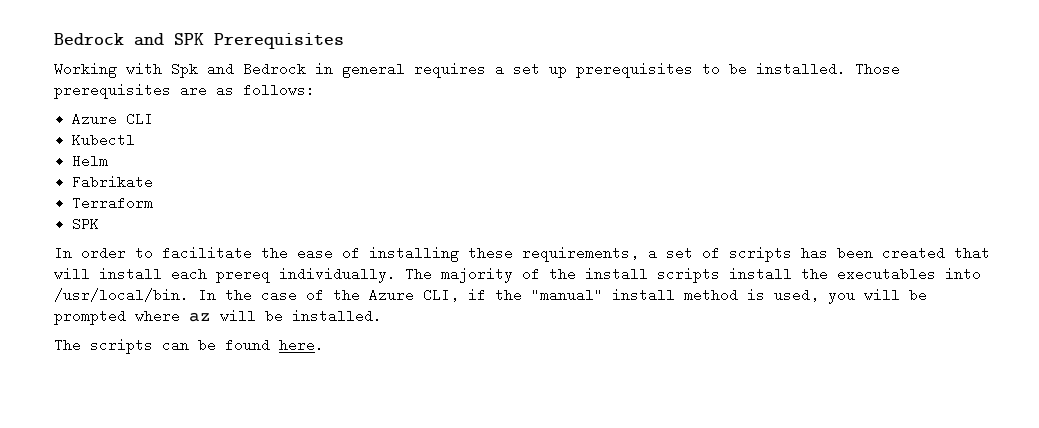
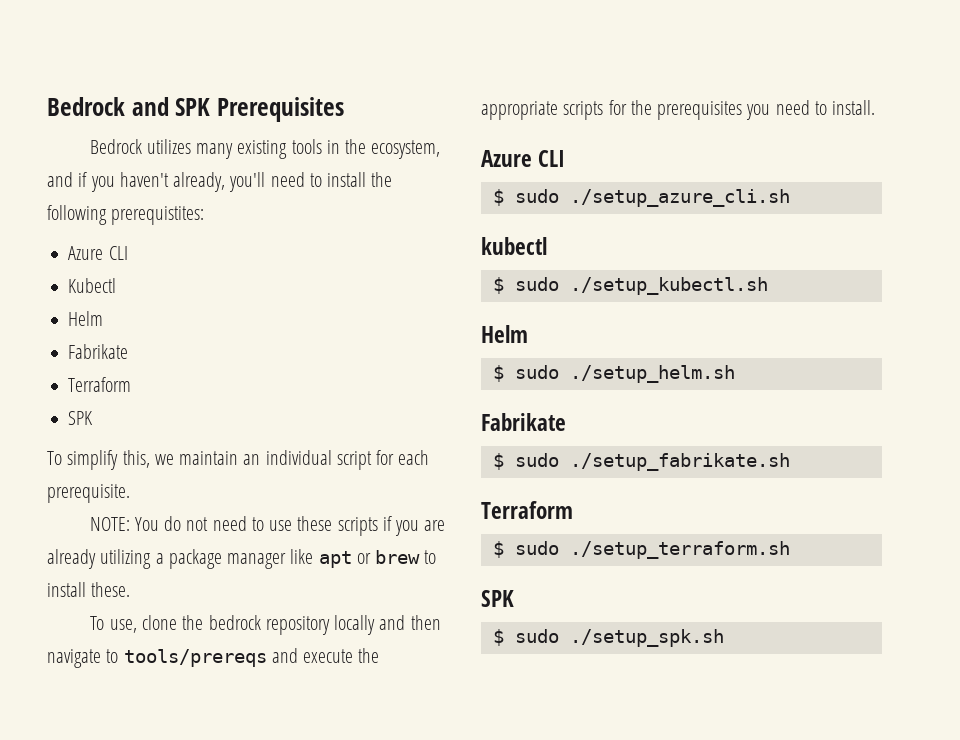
- Working with Spk and Bedrock in general requires a set up prerequisites to be installed. Those prerequisites are as follows:
+ Bedrock utilizes many existing tools in the ecosystem, and if you haven't already, you'll need to install the following prerequistites:
- In order to facilitate the ease of installing these requirements, a set of scripts has been created that will install each prereq individually. The majority of the install scripts install the executables into /usr/local/bin. In the case of the Azure CLI, if the "manual" install method is used, you will be prompted where az will be installed.
- The scripts can be found here.
+ To simplify this, we maintain an individual script for each prerequisite.
+ NOTE: You do not need to use these scripts if you are already utilizing a package manager like apt or brew to install these.
+ To use, clone the bedrock repository locally and then navigate to tools/prereqs and execute the appropriate scripts for the prerequisites you need to install.
+ Azure CLI
+ $ sudo ./setup_azure_cli.sh
+ kubectl
+ $ sudo ./setup_kubectl.sh
+ Helm
+ $ sudo ./setup_helm.sh
+ Fabrikate
+ $ sudo ./setup_fabrikate.sh
+ Terraform
+ $ sudo ./setup_terraform.sh
+ SPK
+ $ sudo ./setup_spk.sh

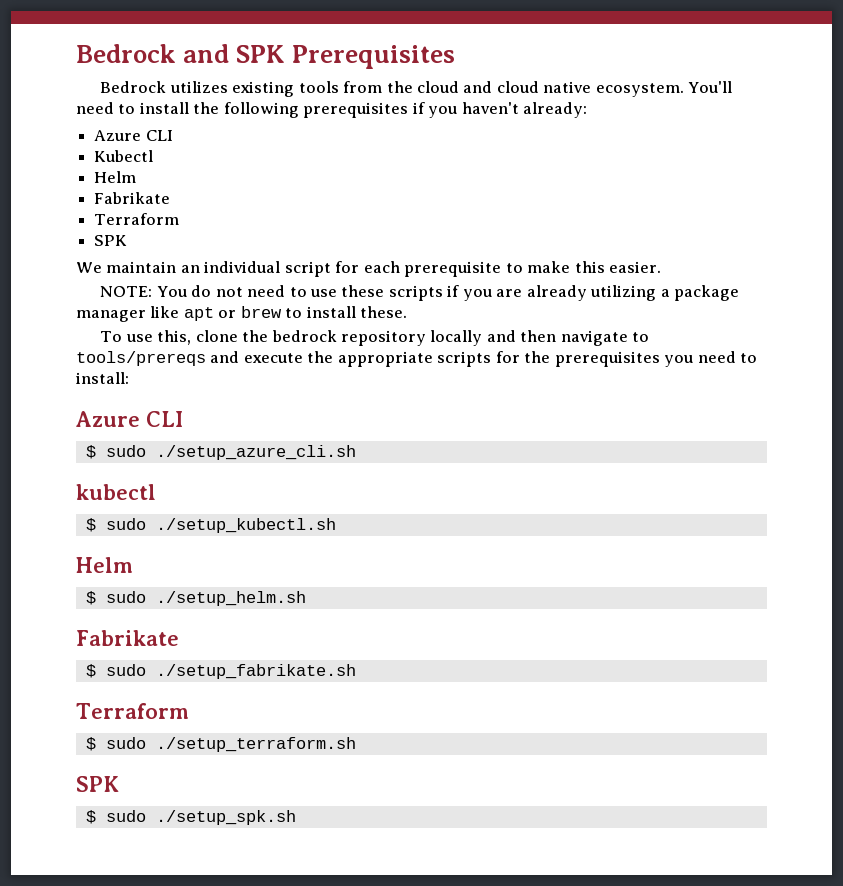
- Bedrock utilizes many existing tools in the ecosystem, and if you haven't already, you'll need to install the following prerequistites:
+ Bedrock utilizes existing tools from the cloud and cloud native ecosystem. You'll need to install the following prerequisites if you haven't already:
- To simplify this, we maintain an individual script for each prerequisite.
+ We maintain an individual script for each prerequisite to make this easier.
- To use, clone the bedrock repository locally and then navigate to tools/prereqs and execute the appropriate scripts for the prerequisites you need to install.
+ To use this, clone the bedrock repository locally and then navigate to tools/prereqs and execute the appropriate scripts for the prerequisites you need to install:

